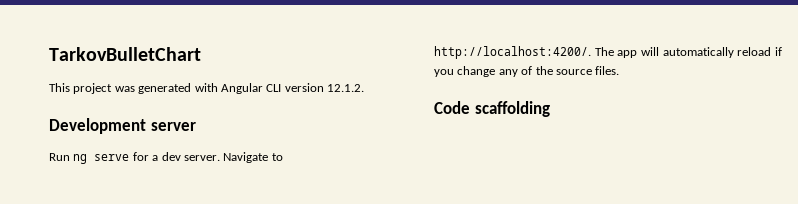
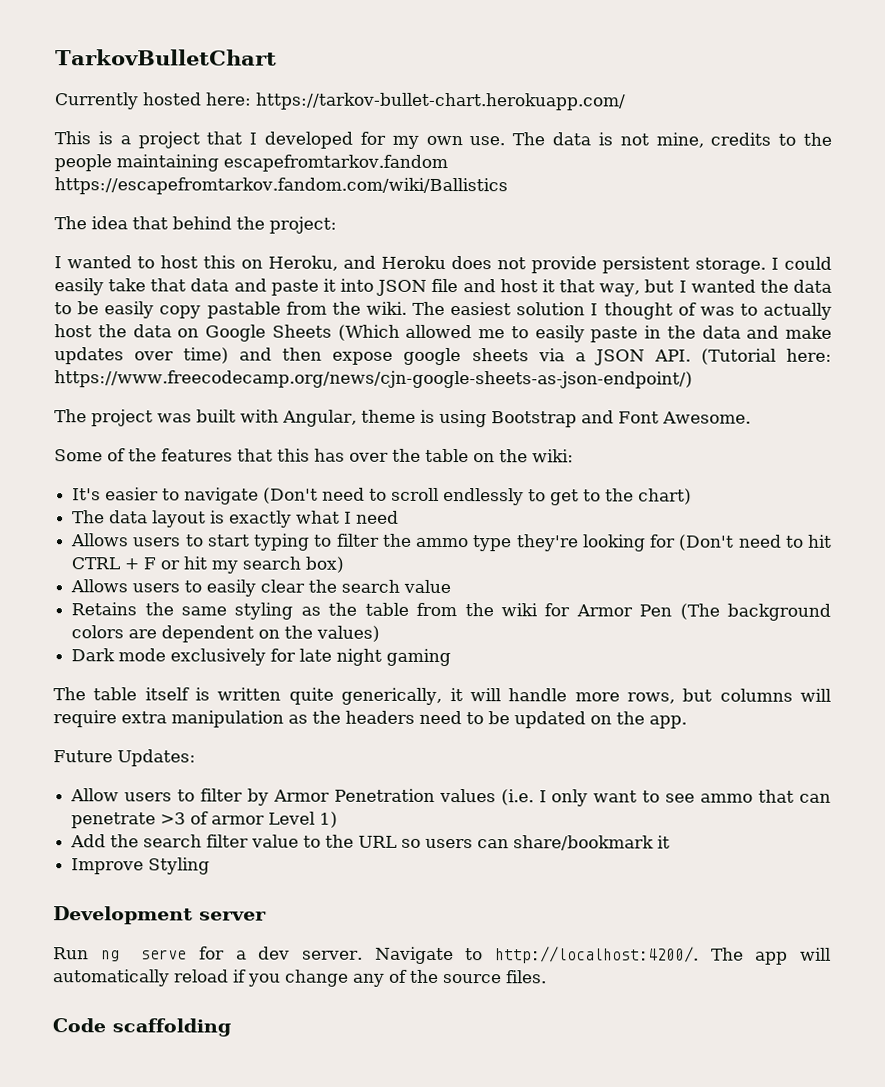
- This project was generated with Angular CLI version 12.1.2.
+ Currently hosted here: https://tarkov-bullet-chart.herokuapp.com/
+ This is a project that I developed for my own use. The data is not mine, credits to the people maintaining escapefromtarkov.fandom https://escapefromtarkov.fandom.com/wiki/Ballistics
+ The idea that behind the project:
+ I wanted to host this on Heroku, and Heroku does not provide persistent storage. I could easily take that data and paste it into JSON file and host it that way, but I wanted the data to be easily copy pastable from the wiki. The easiest solution I thought of was to actually host the data on Google Sheets (Which allowed me to easily paste in the data and make updates over time) and then expose google sheets via a JSON API. (Tutorial here: https://www.freecodecamp.org/news/cjn-google-sheets-as-json-endpoint/)
+ The project was built with Angular, theme is using Bootstrap and Font Awesome.
+ Some of the features that this has over the table on the wiki:
+ It's easier to navigate (Don't need to scroll endlessly to get to the chart)
+ The data layout is exactly what I need
+ Allows users to start typing to filter the ammo type they're looking for (Don't need to hit CTRL + F or hit my search box)
+ Allows users to easily clear the search value
+ Retains the same styling as the table from the wiki for Armor Pen (The background colors are dependent on the values)
+ Dark mode exclusively for late night gaming
+ The table itself is written quite generically, it will handle more rows, but columns will require extra manipulation as the headers need to be updated on the app.
+ Future Updates:
+ Allow users to filter by Armor Penetration values (i.e. I only want to see ammo that can penetrate >3 of armor Level 1)
+ Add the search filter value to the URL so users can share/bookmark it
+ Improve Styling

